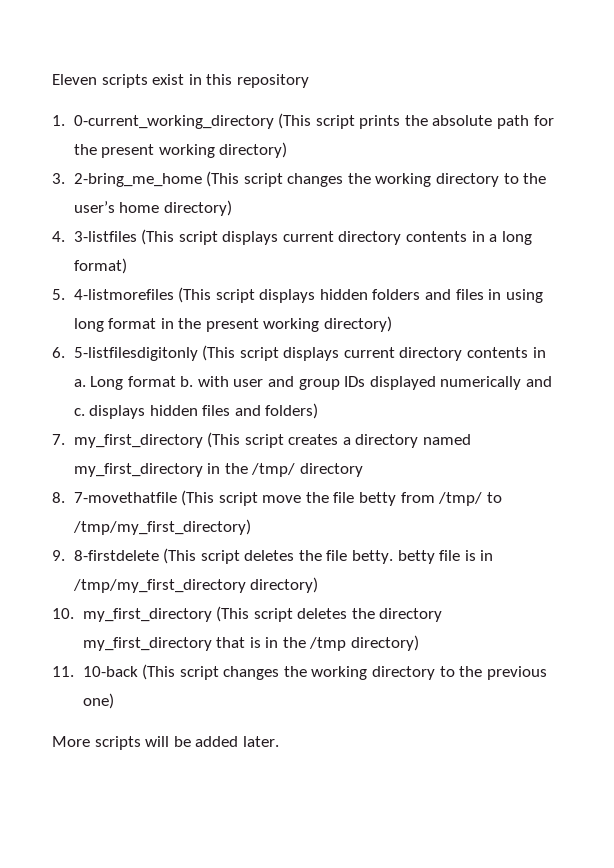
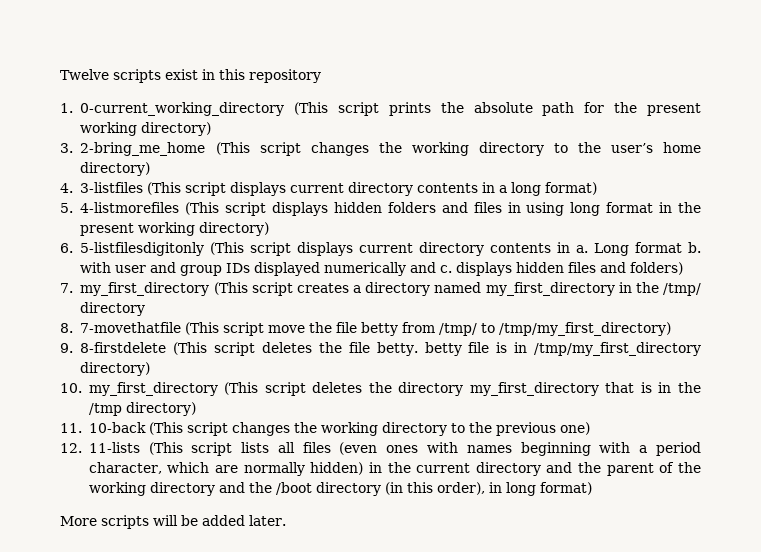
- Eleven scripts exist in this repository
+ Twelve scripts exist in this repository
+ 12. 11-lists (This script lists all files (even ones with names beginning with a period character, which are normally hidden) in the current directory and the parent of the working directory and the /boot directory (in this order), in long format)

